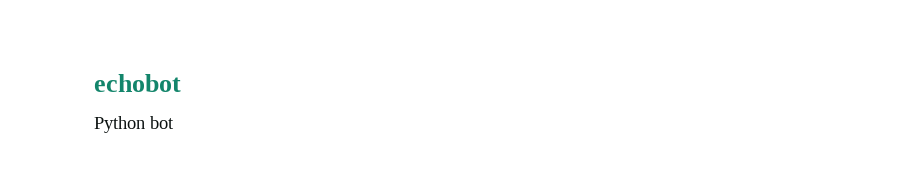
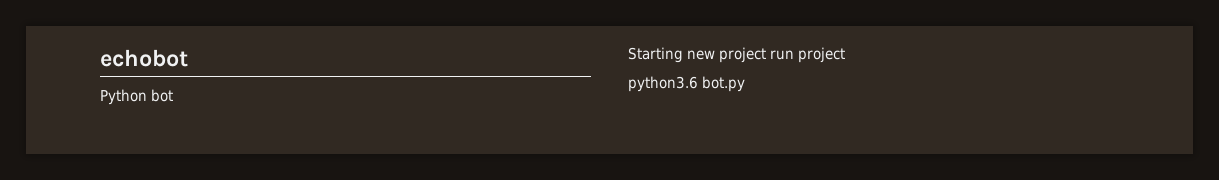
+ Starting new project run project
+ python3.6 bot.py

